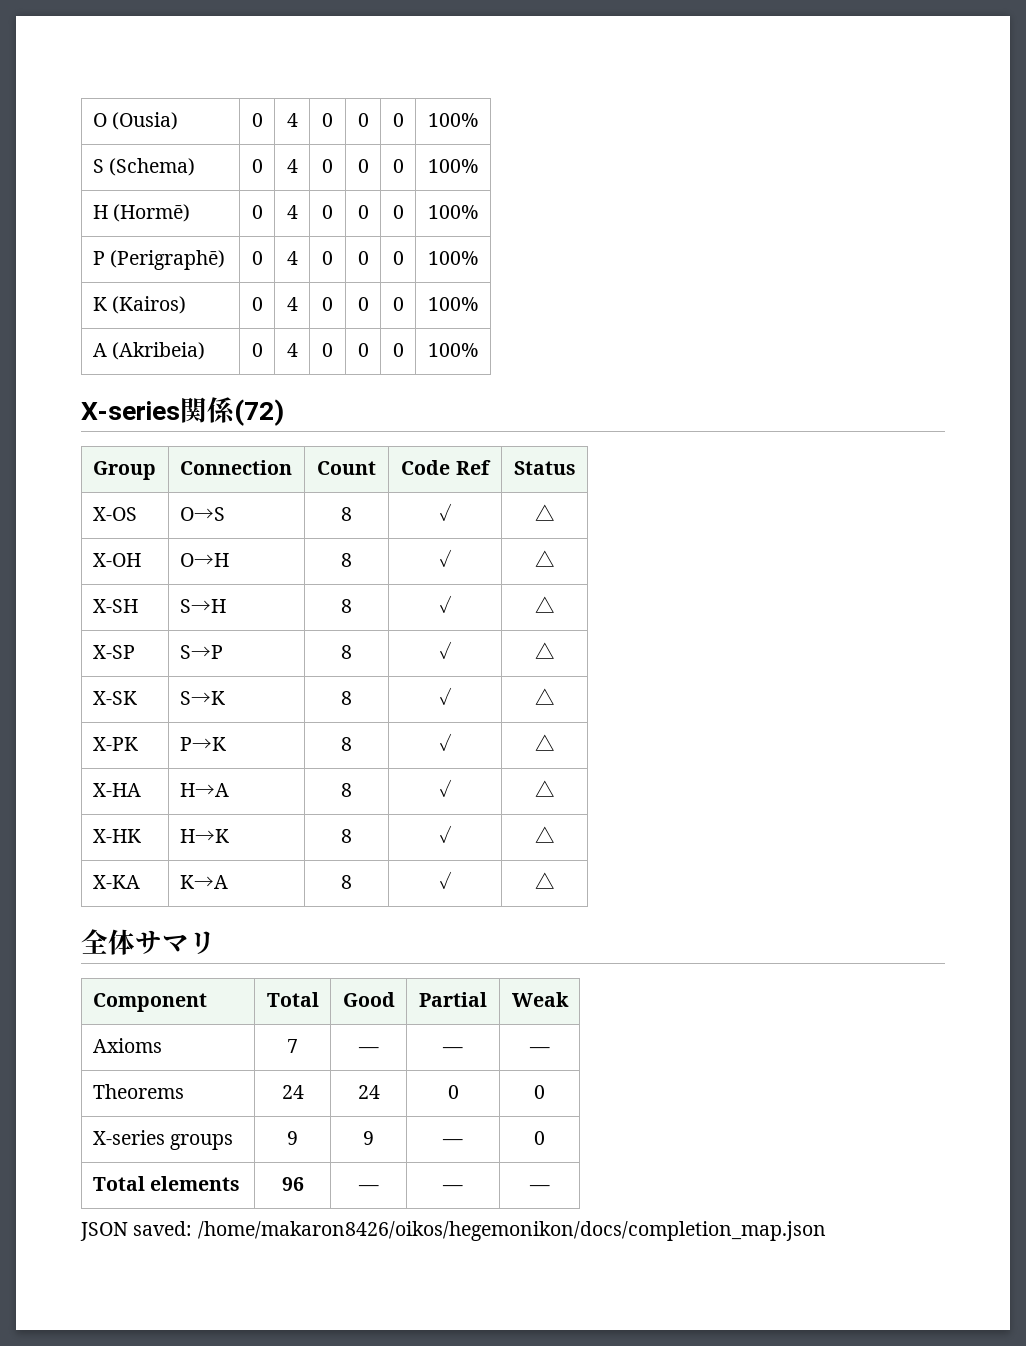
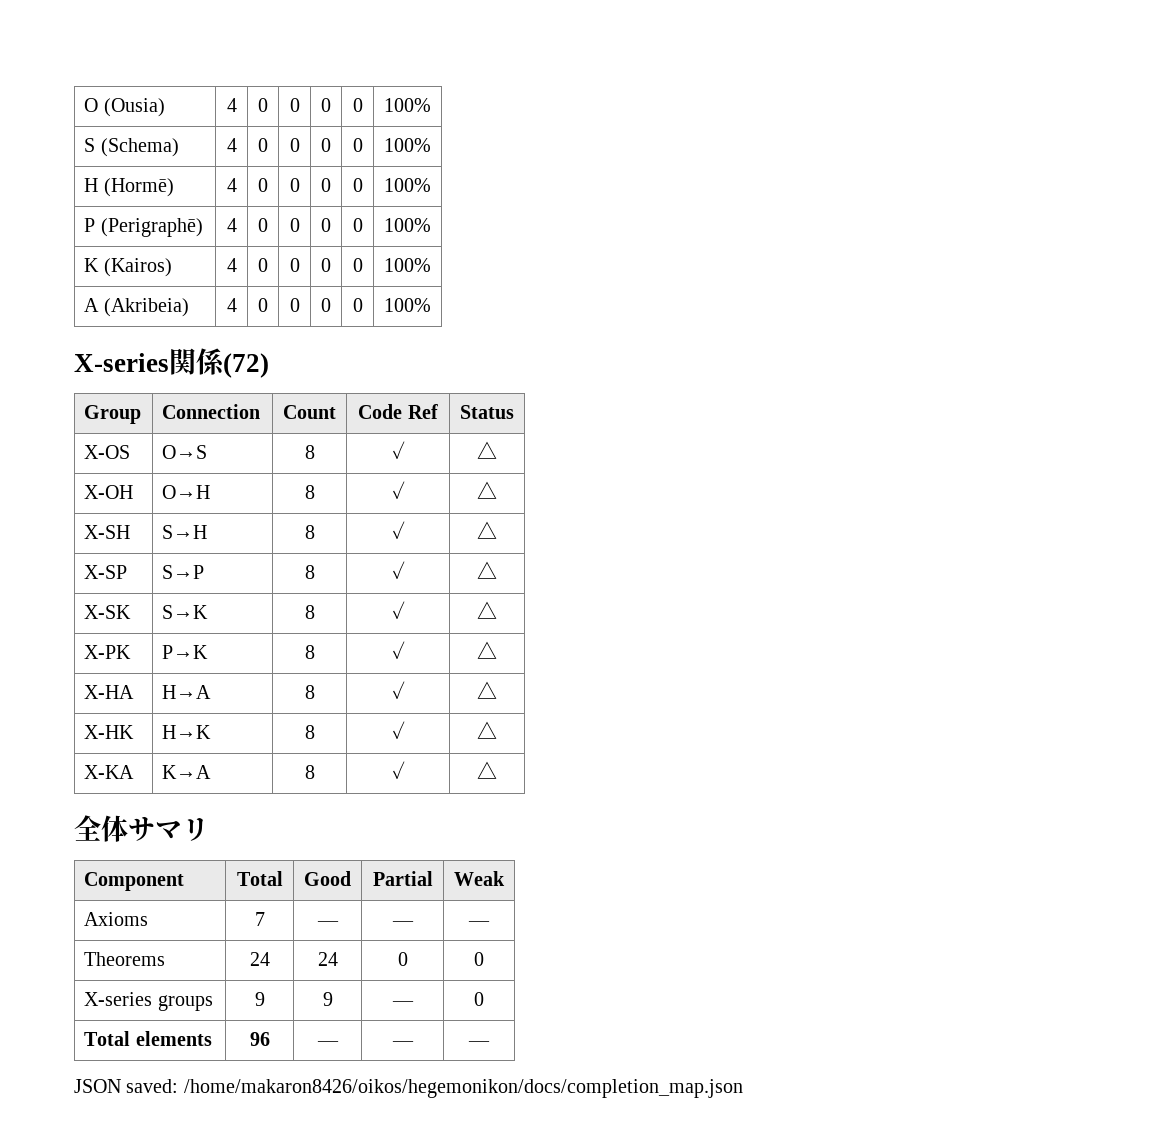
- O (Ousia) | 0 | 4 | 0 | 0 | 0 | 100%
+ O (Ousia) | 4 | 0 | 0 | 0 | 0 | 100%
- S (Schema) | 0 | 4 | 0 | 0 | 0 | 100%
+ S (Schema) | 4 | 0 | 0 | 0 | 0 | 100%
- H (Hormē) | 0 | 4 | 0 | 0 | 0 | 100%
+ H (Hormē) | 4 | 0 | 0 | 0 | 0 | 100%
- P (Perigraphē) | 0 | 4 | 0 | 0 | 0 | 100%
+ P (Perigraphē) | 4 | 0 | 0 | 0 | 0 | 100%
- K (Kairos) | 0 | 4 | 0 | 0 | 0 | 100%
+ K (Kairos) | 4 | 0 | 0 | 0 | 0 | 100%
- A (Akribeia) | 0 | 4 | 0 | 0 | 0 | 100%
+ A (Akribeia) | 4 | 0 | 0 | 0 | 0 | 100%

